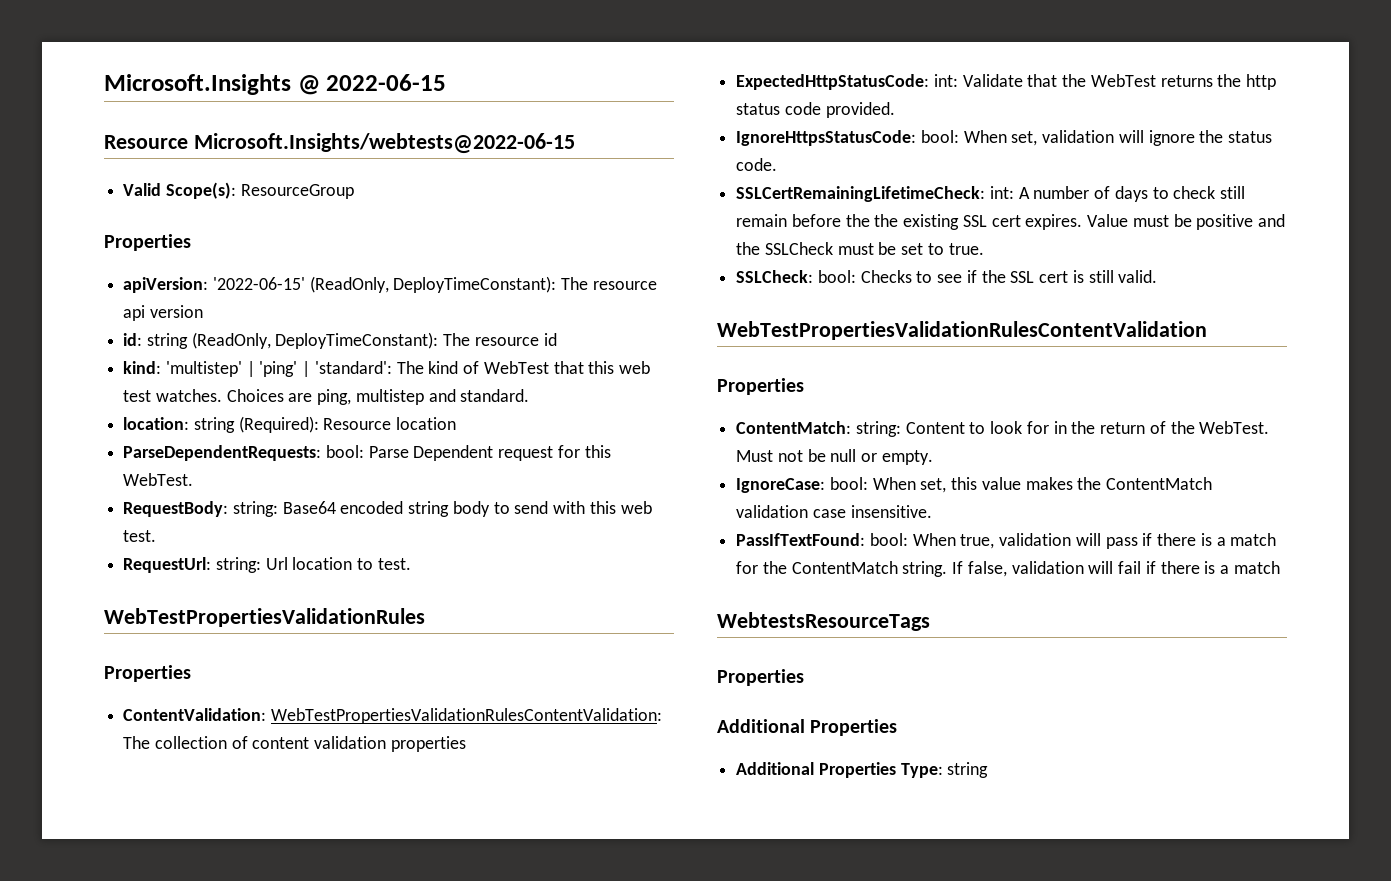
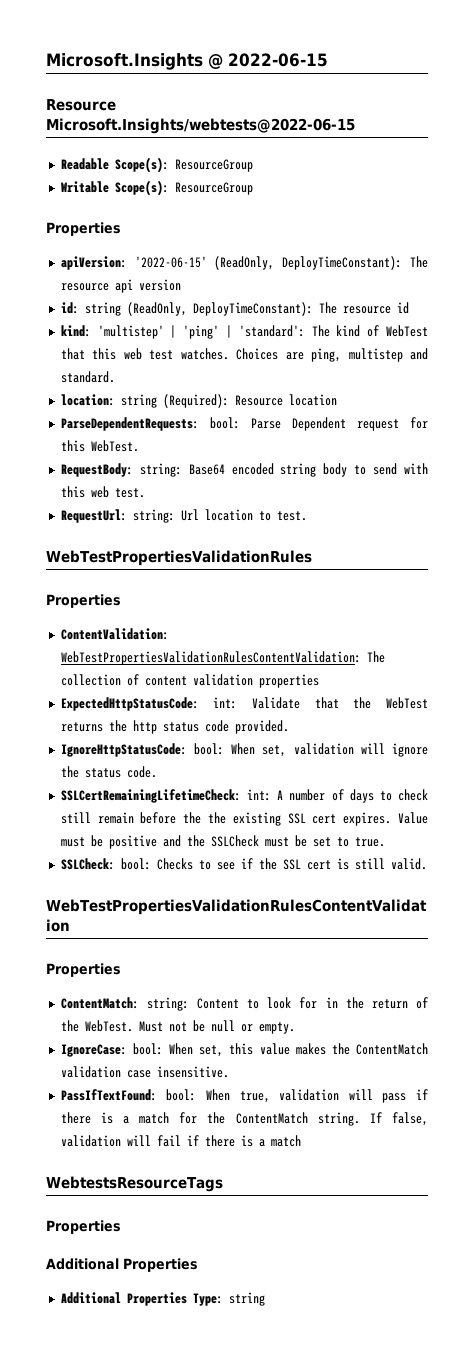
- Valid Scope(s): ResourceGroup
+ Readable Scope(s): ResourceGroup
+ Writable Scope(s): ResourceGroup
- IgnoreHttpsStatusCode: bool: When set, validation will ignore the status code.
+ IgnoreHttpStatusCode: bool: When set, validation will ignore the status code.

